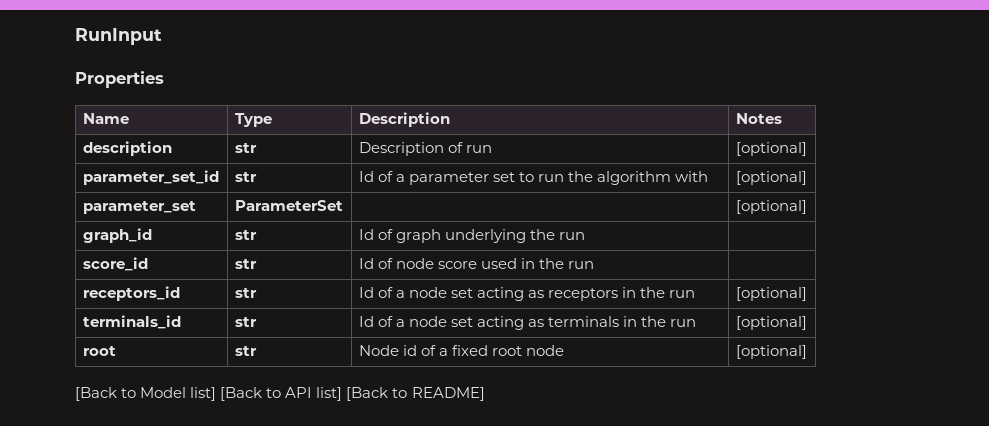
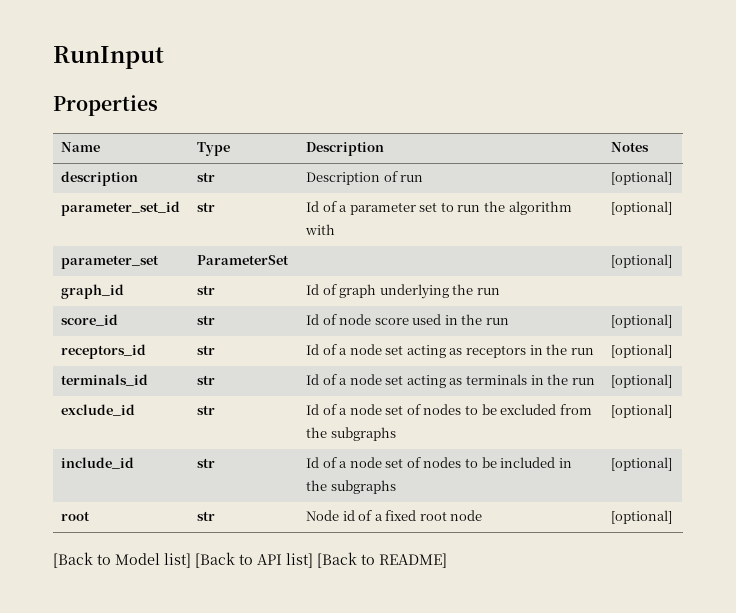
- score_id | str | Id of node score used in the run |
+ score_id | str | Id of node score used in the run | [optional]
+ exclude_id | str | Id of a node set of nodes to be excluded from the subgraphs | [optional]
+ include_id | str | Id of a node set of nodes to be included in the subgraphs | [optional]

